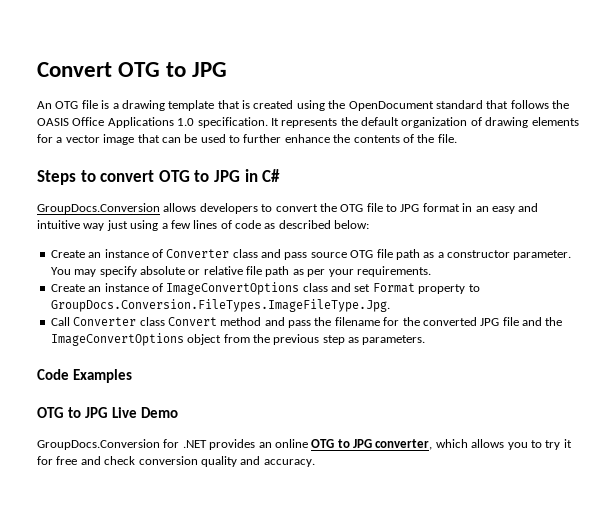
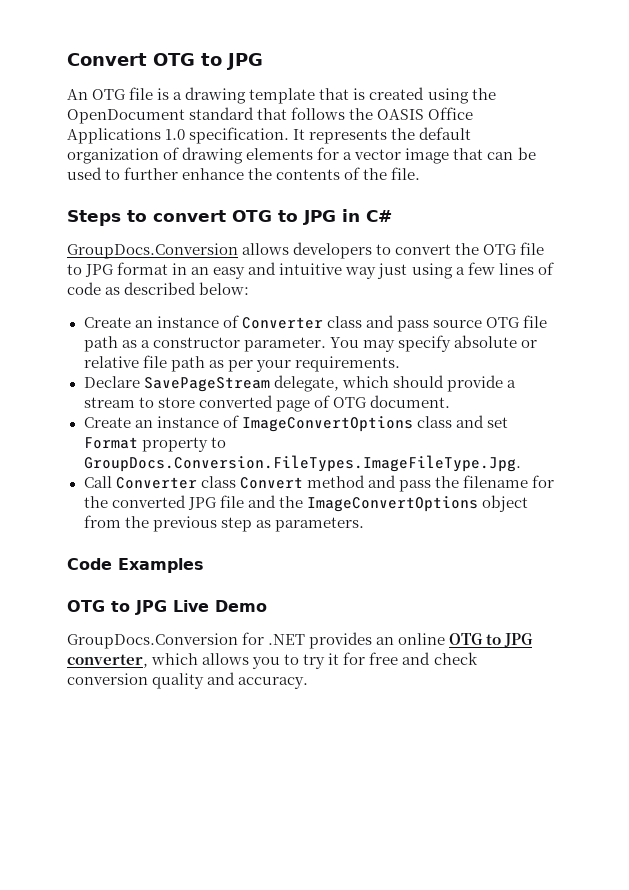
+ Declare SavePageStream delegate, which should provide a stream to store converted page of OTG document.

